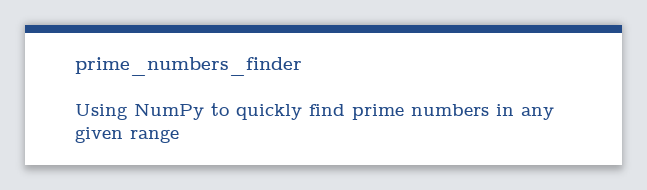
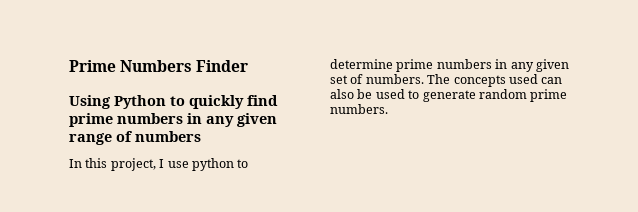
- prime_numbers_finder
+ Prime Numbers Finder
- Using NumPy to quickly find prime numbers in any given range
+ Using Python to quickly find prime numbers in any given range of numbers
+ In this project, I use python to determine prime numbers in any given set of numbers. The concepts used can also be used to generate random prime numbers.

